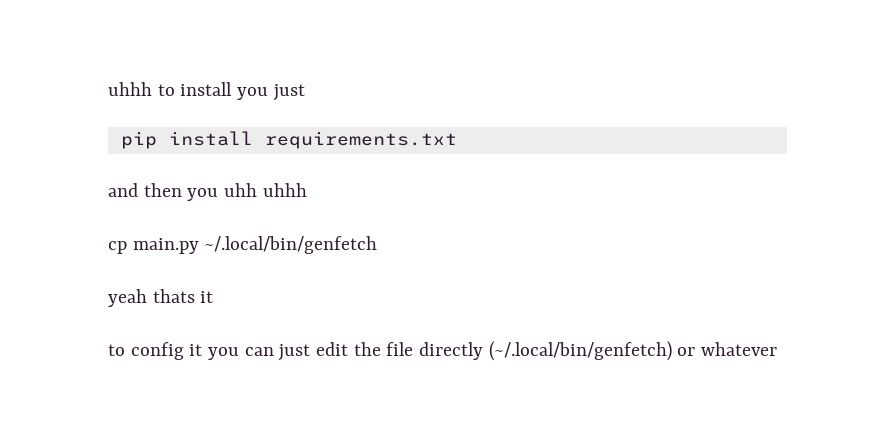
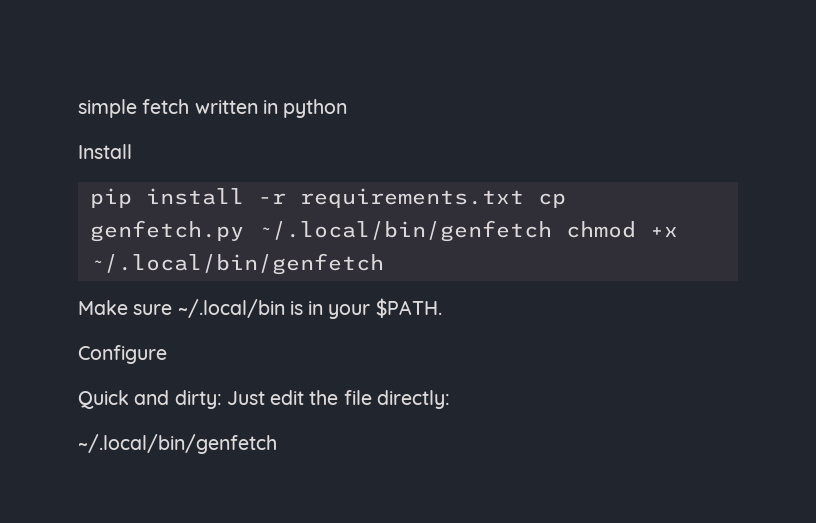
- uhhh to install you just
+ simple fetch written in python
+ Install
- pip install requirements.txt
- and then you uhh uhhh
- cp main.py ~/.local/bin/genfetch
- yeah thats it
- to config it you can just edit the file directly (~/.local/bin/genfetch) or whatever
+ pip install -r requirements.txt cp genfetch.py ~/.local/bin/genfetch chmod +x ~/.local/bin/genfetch
+ Make sure ~/.local/bin is in your $PATH.
+ Configure
+ Quick and dirty: Just edit the file directly:
+ ~/.local/bin/genfetch

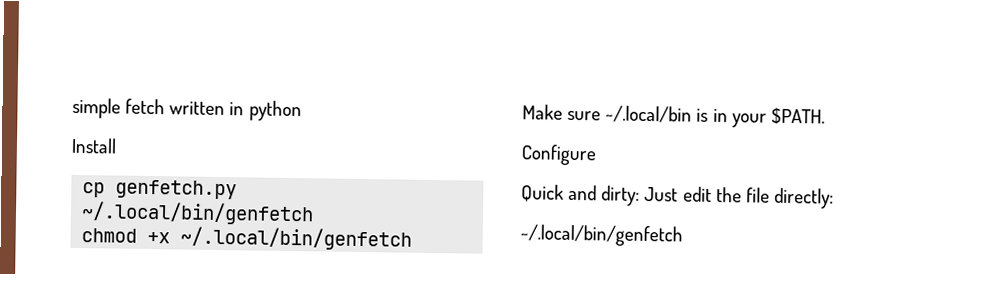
- pip install -r requirements.txt cp genfetch.py ~/.local/bin/genfetch chmod +x ~/.local/bin/genfetch
+ cp genfetch.py ~/.local/bin/genfetch
+ chmod +x ~/.local/bin/genfetch

